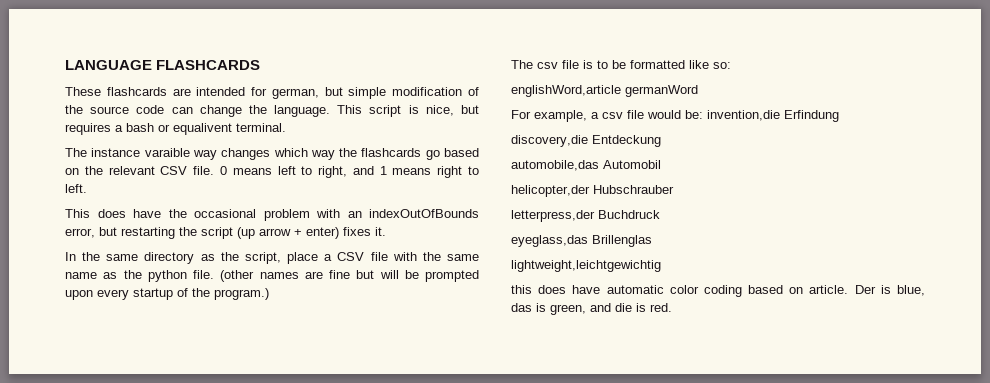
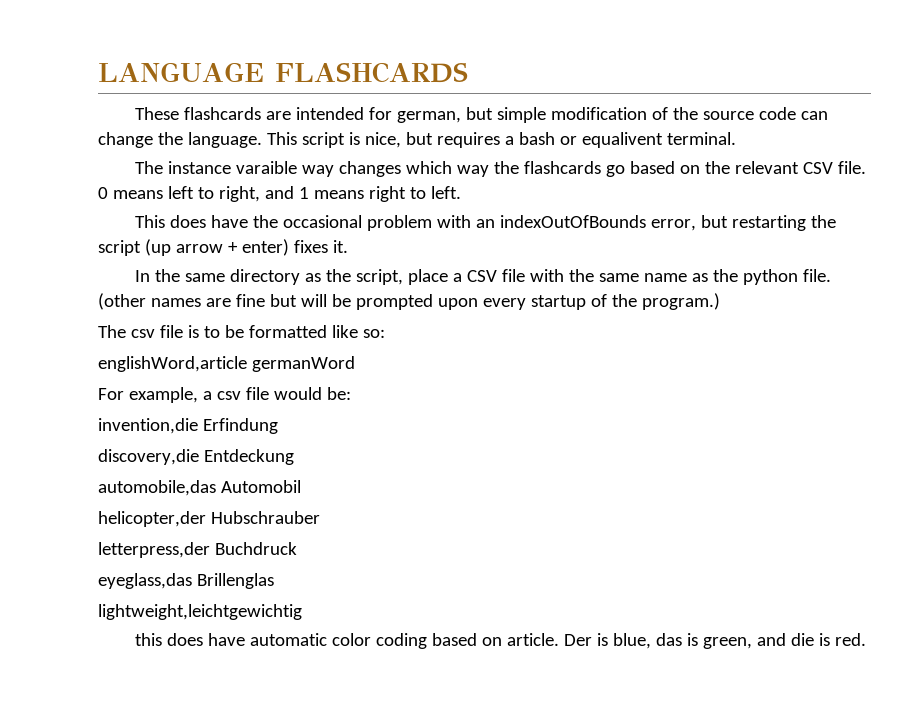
- For example, a csv file would be: invention,die Erfindung
+ For example, a csv file would be:
+ invention,die Erfindung

